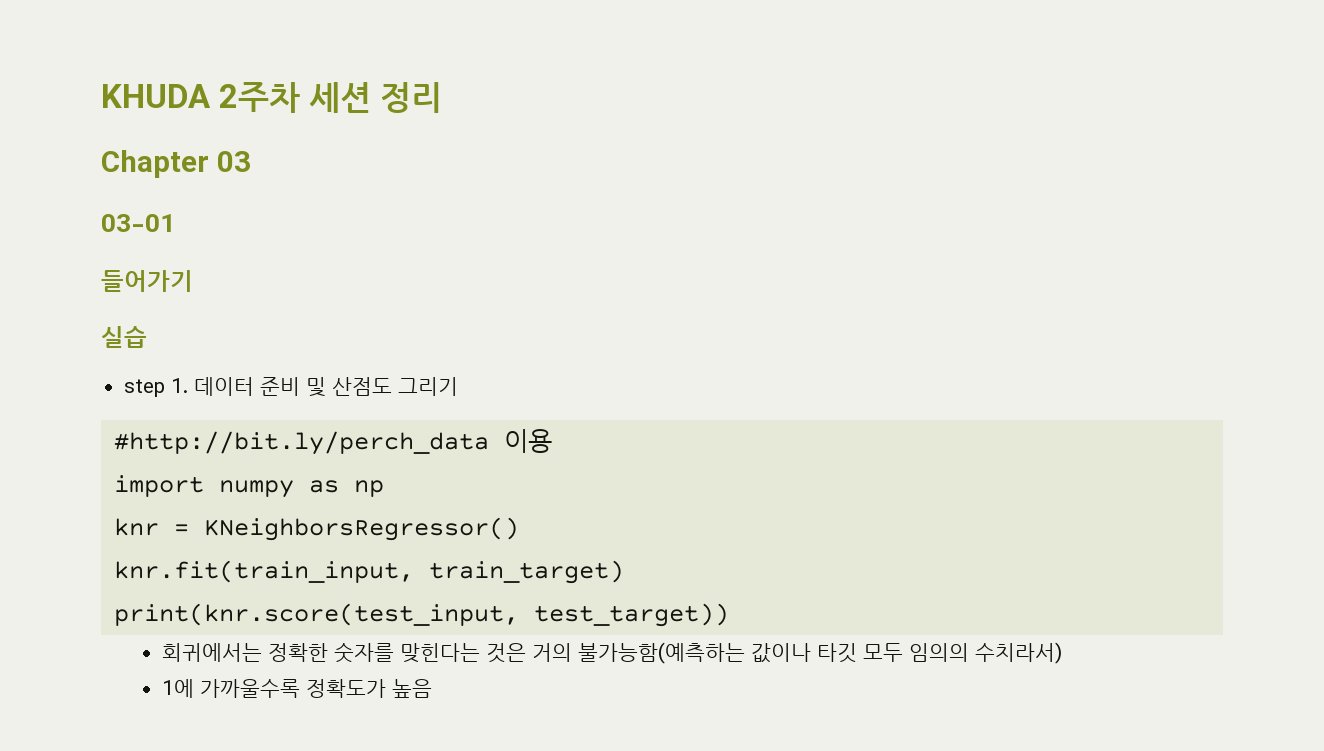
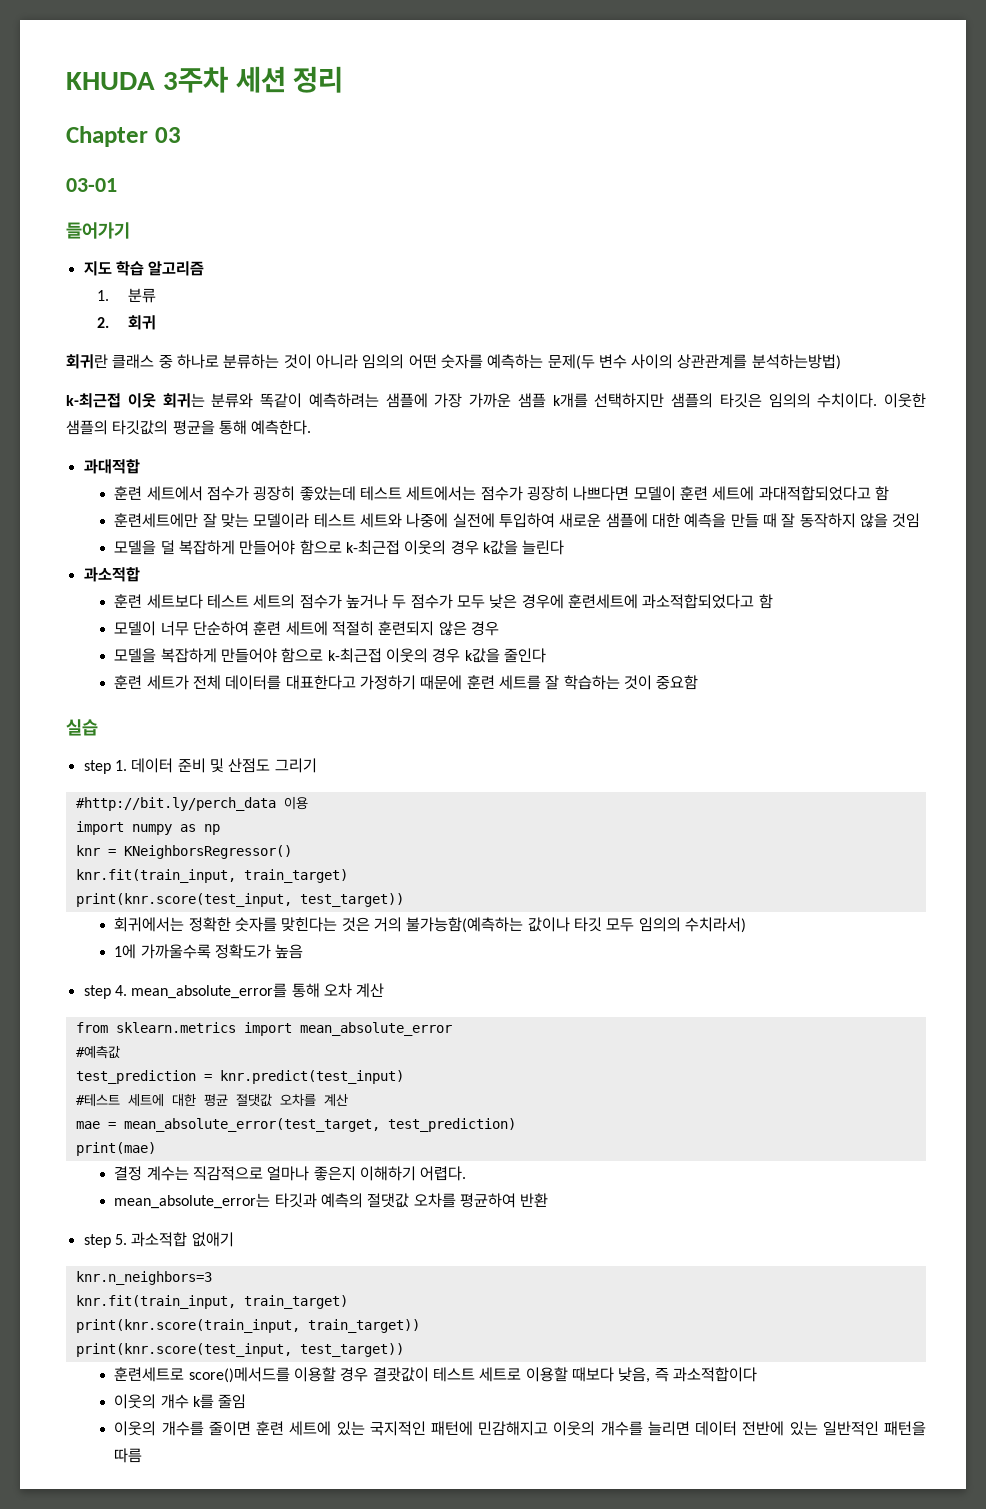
- KHUDA 2주차 세션 정리
+ KHUDA 3주차 세션 정리
+ 지도 학습 알고리즘
+ 1. 분류
+ 2. 회귀
+ 회귀란 클래스 중 하나로 분류하는 것이 아니라 임의의 어떤 숫자를 예측하는 문제(두 변수 사이의 상관관계를 분석하는방법)
+ k-최근접 이웃 회귀는 분류와 똑같이 예측하려는 샘플에 가장 가까운 샘플 k개를 선택하지만 샘플의 타깃은 임의의 수치이다. 이웃한 샘플의 타깃값의 평균을 통해 예측한다.
+ 과대적합
+ 훈련 세트에서 점수가 굉장히 좋았는데 테스트 세트에서는 점수가 굉장히 나쁘다면 모델이 훈련 세트에 과대적합되었다고 함
+ 훈련세트에만 잘 맞는 모델이라 테스트 세트와 나중에 실전에 투입하여 새로운 샘플에 대한 예측을 만들 때 잘 동작하지 않을 것임
+ 모델을 덜 복잡하게 만들어야 함으로 k-최근접 이웃의 경우 k값을 늘린다
+ 과소적합
+ 훈련 세트보다 테스트 세트의 점수가 높거나 두 점수가 모두 낮은 경우에 훈련세트에 과소적합되었다고 함
+ 모델이 너무 단순하여 훈련 세트에 적절히 훈련되지 않은 경우
+ 모델을 복잡하게 만들어야 함으로 k-최근접 이웃의 경우 k값을 줄인다
+ 훈련 세트가 전체 데이터를 대표한다고 가정하기 때문에 훈련 세트를 잘 학습하는 것이 중요함
+ step 4. mean_absolute_error를 통해 오차 계산
+ from sklearn.metrics import mean_absolute_error
+ #예측값
+ test_prediction = knr.predict(test_input)
+ #테스트 세트에 대한 평균 절댓값 오차를 계산
+ mae = mean_absolute_error(test_target, test_prediction)
+ print(mae)
+ 결정 계수는 직감적으로 얼마나 좋은지 이해하기 어렵다.
+ mean_absolute_error는 타깃과 예측의 절댓값 오차를 평균하여 반환
+ step 5. 과소적합 없애기
+ knr.n_neighbors=3
+ knr.fit(train_input, train_target)
+ print(knr.score(train_input, train_target))
+ print(knr.score(test_input, test_target))
+ 훈련세트로 score()메서드를 이용할 경우 결괏값이 테스트 세트로 이용할 때보다 낮음, 즉 과소적합이다
+ 이웃의 개수 k를 줄임
+ 이웃의 개수를 줄이면 훈련 세트에 있는 국지적인 패턴에 민감해지고 이웃의 개수를 늘리면 데이터 전반에 있는 일반적인 패턴을 따름

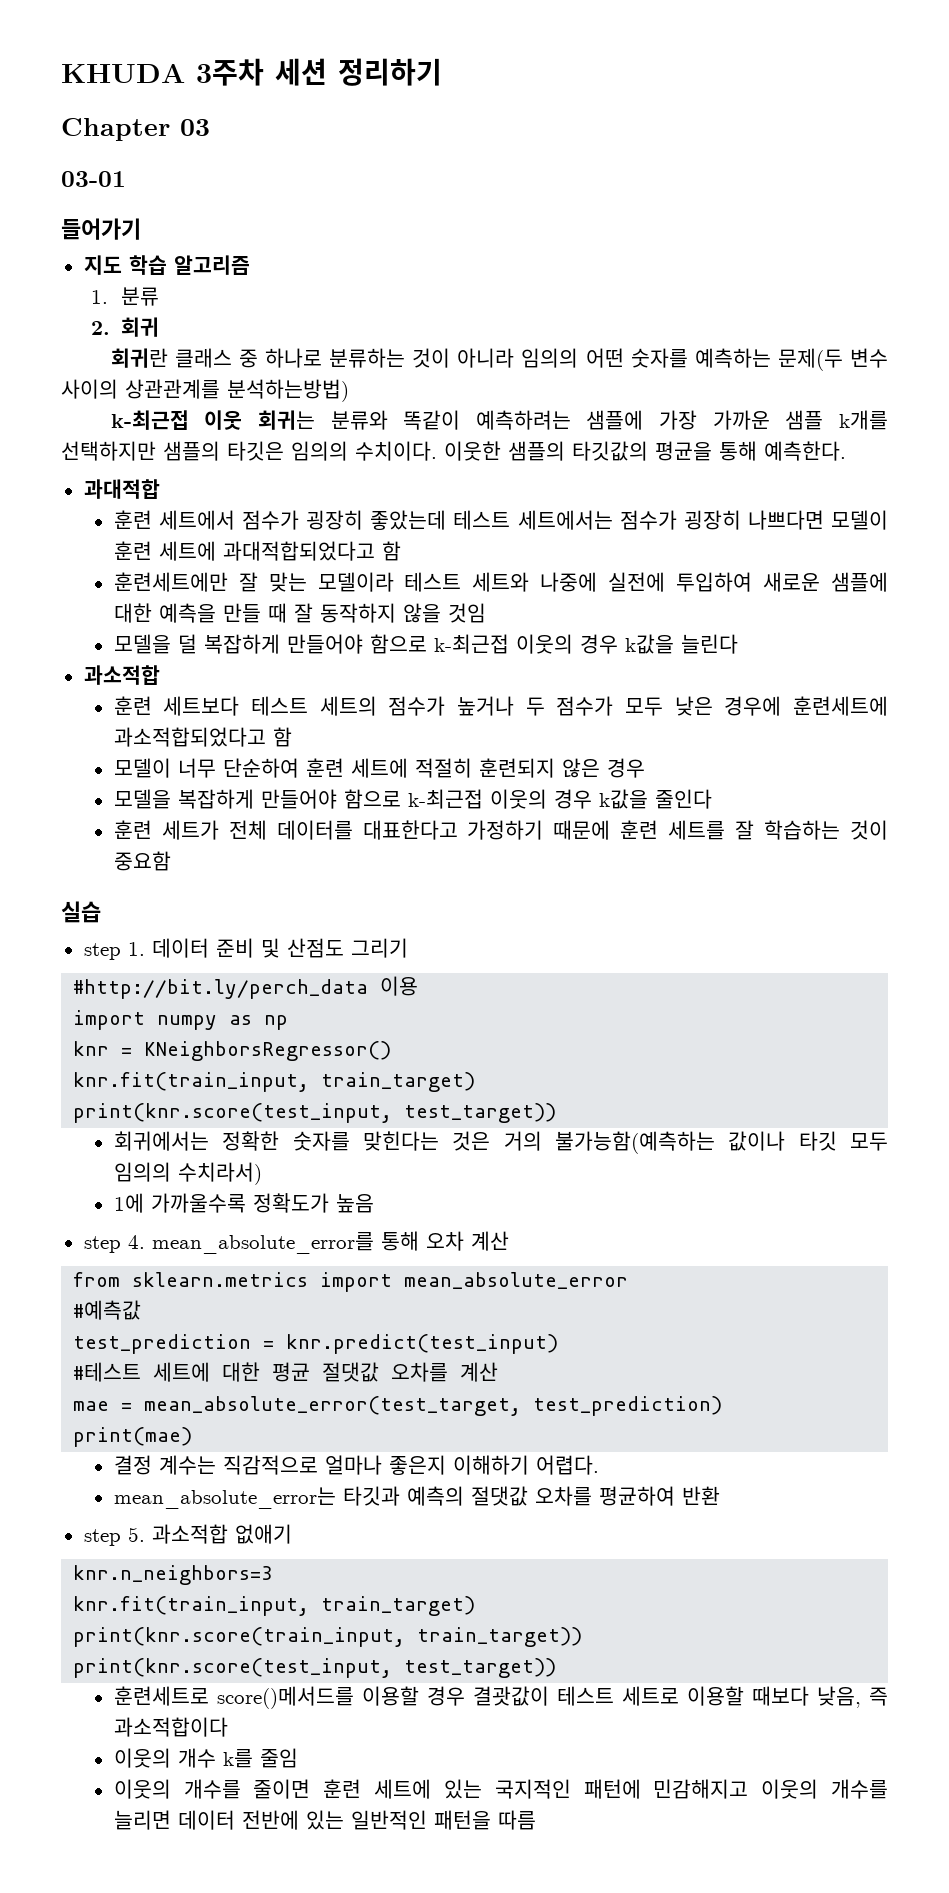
- KHUDA 3주차 세션 정리
+ KHUDA 3주차 세션 정리하기

